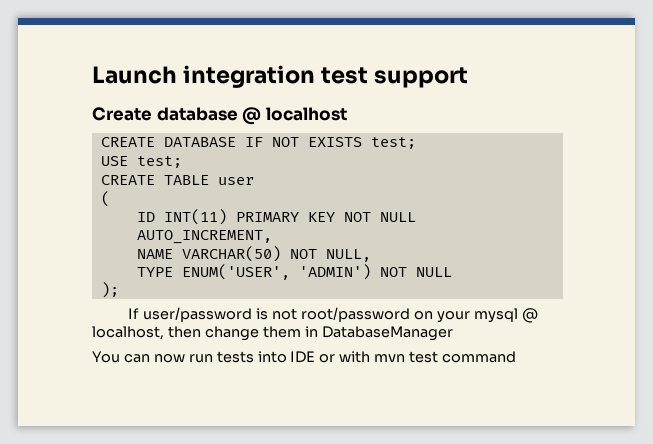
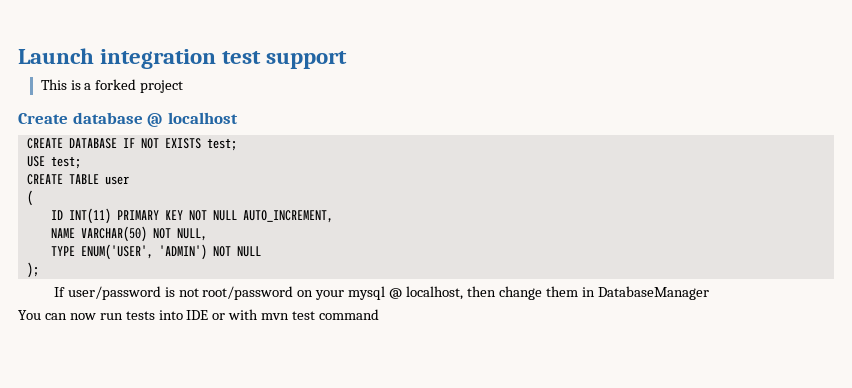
+ This is a forked project

